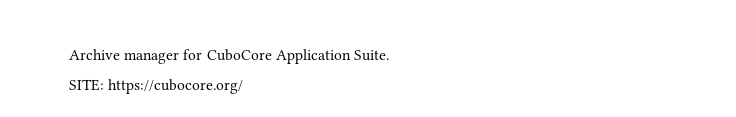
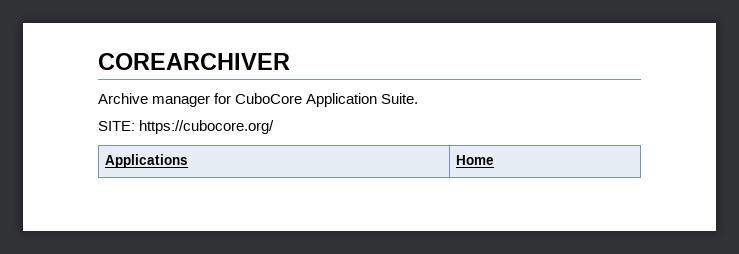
+ COREARCHIVER
+ Applications | Home

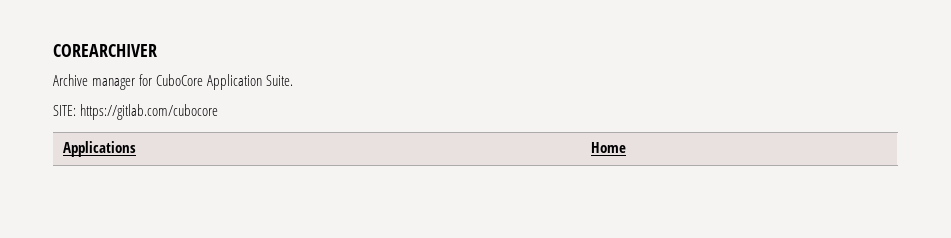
- SITE: https://cubocore.org/
+ SITE: https://gitlab.com/cubocore

